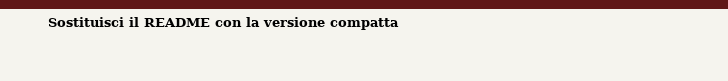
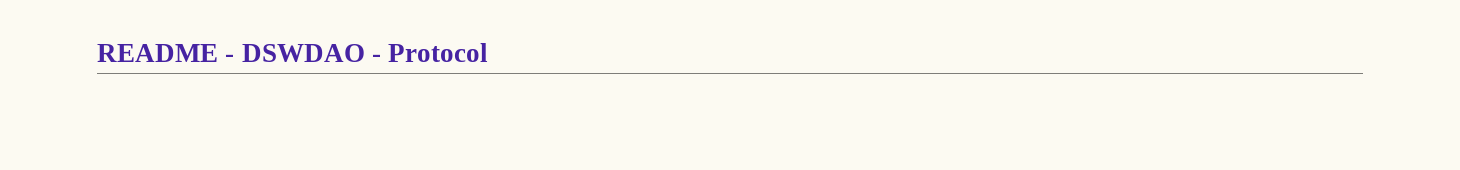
- Sostituisci il README con la versione compatta
+ README - DSWDAO - Protocol

